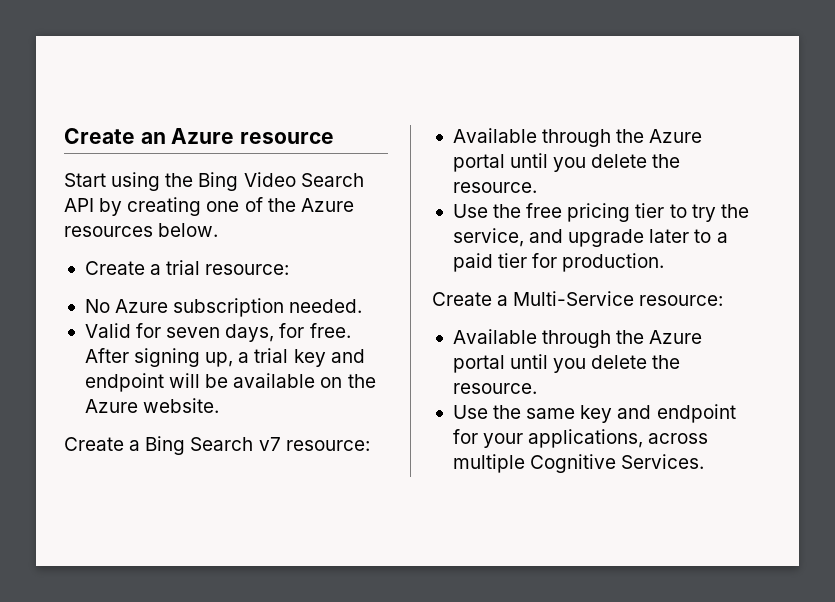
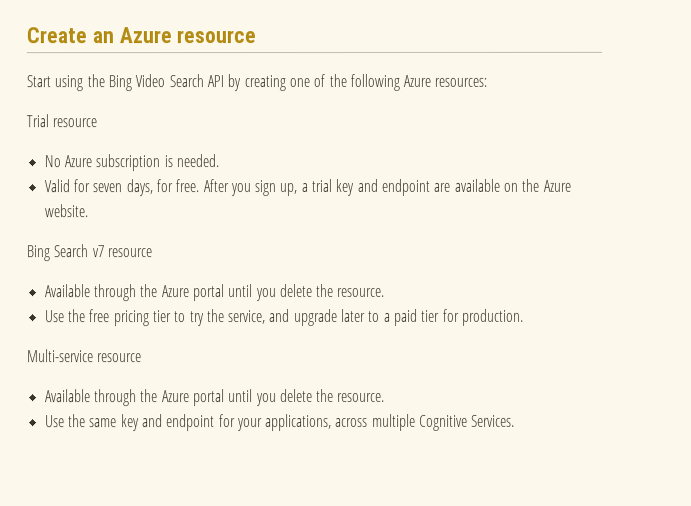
- Start using the Bing Video Search API by creating one of the Azure resources below.
- Create a trial resource:
+ Start using the Bing Video Search API by creating one of the following Azure resources:
+ Trial resource
- No Azure subscription needed.
+ No Azure subscription is needed.
- After signing up, a trial key and endpoint will be available on the Azure website.
+ After you sign up, a trial key and endpoint are available on the Azure website.
- Create a Bing Search v7 resource:
+ Bing Search v7 resource
- Create a Multi-Service resource:
+ Multi-service resource

